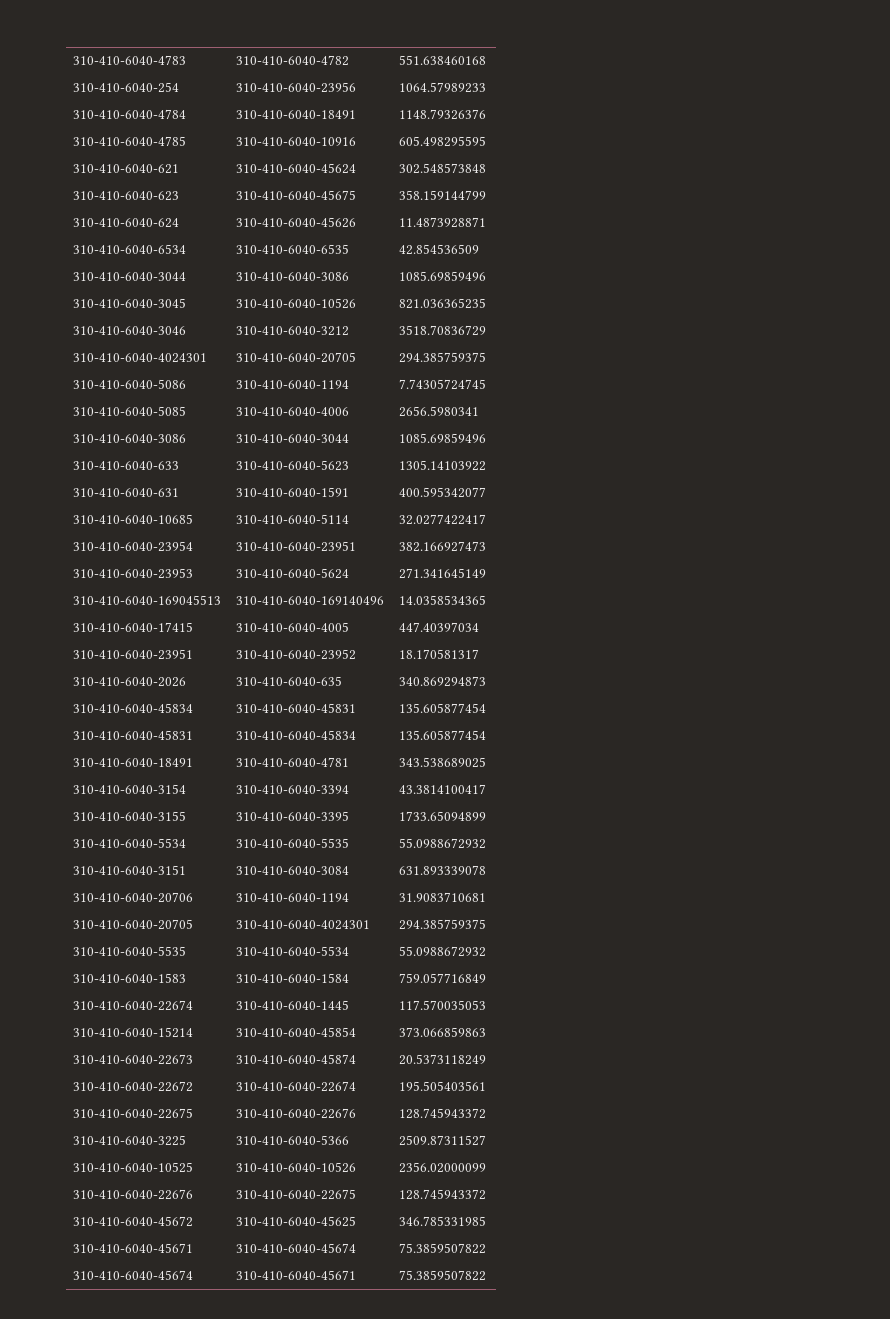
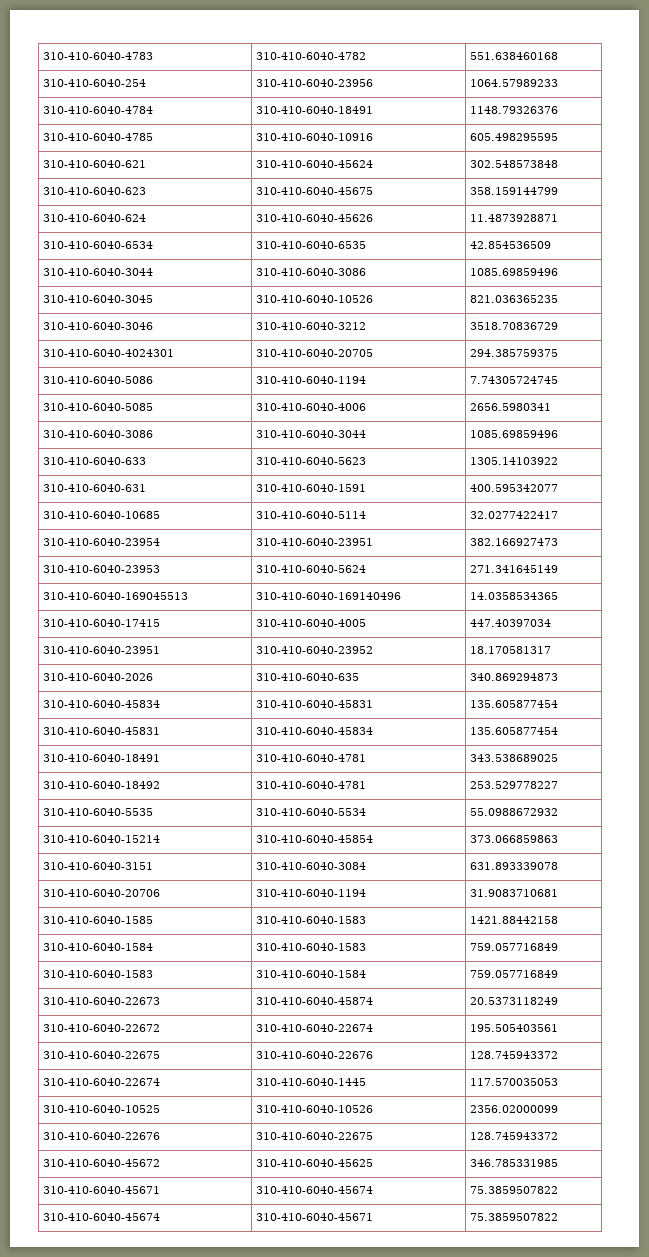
- 310-410-6040-3154 | 310-410-6040-3394 | 43.3814100417
- 310-410-6040-3155 | 310-410-6040-3395 | 1733.65094899
- 310-410-6040-5534 | 310-410-6040-5535 | 55.0988672932
+ 310-410-6040-18492 | 310-410-6040-4781 | 253.529778227
+ 310-410-6040-5535 | 310-410-6040-5534 | 55.0988672932
+ 310-410-6040-15214 | 310-410-6040-45854 | 373.066859863
- 310-410-6040-20705 | 310-410-6040-4024301 | 294.385759375
- 310-410-6040-5535 | 310-410-6040-5534 | 55.0988672932
+ 310-410-6040-1585 | 310-410-6040-1583 | 1421.88442158
+ 310-410-6040-1584 | 310-410-6040-1583 | 759.057716849
  310-410-6040-1583 | 310-410-6040-1584 | 759.057716849
- 310-410-6040-22674 | 310-410-6040-1445 | 117.570035053
- 310-410-6040-15214 | 310-410-6040-45854 | 373.066859863
- 310-410-6040-3225 | 310-410-6040-5366 | 2509.87311527
+ 310-410-6040-22674 | 310-410-6040-1445 | 117.570035053

